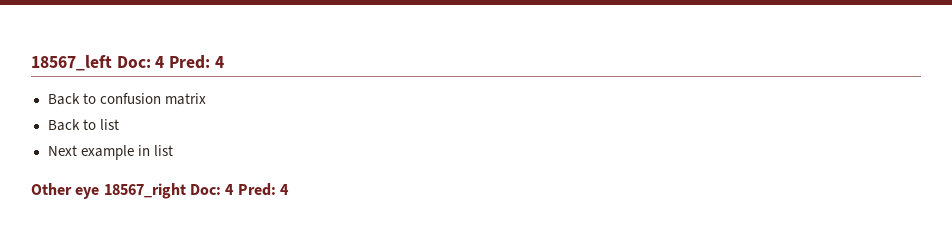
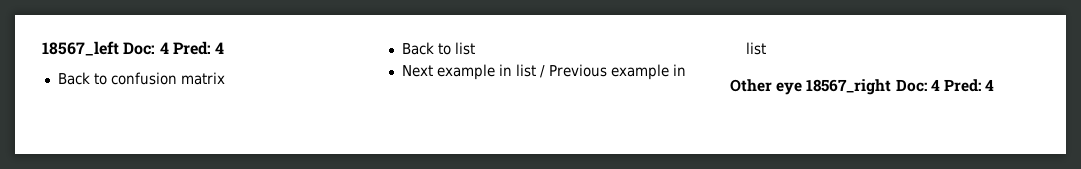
- Next example in list
+ Next example in list / Previous example in list

